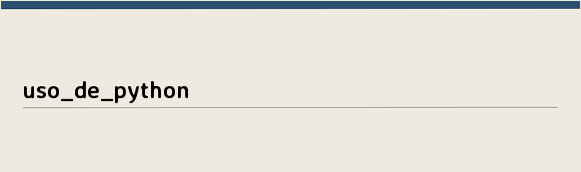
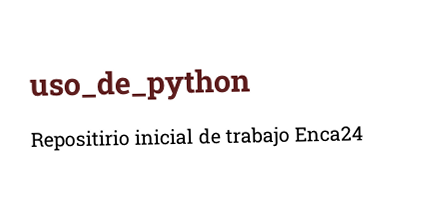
+ Repositirio inicial de trabajo Enca24

